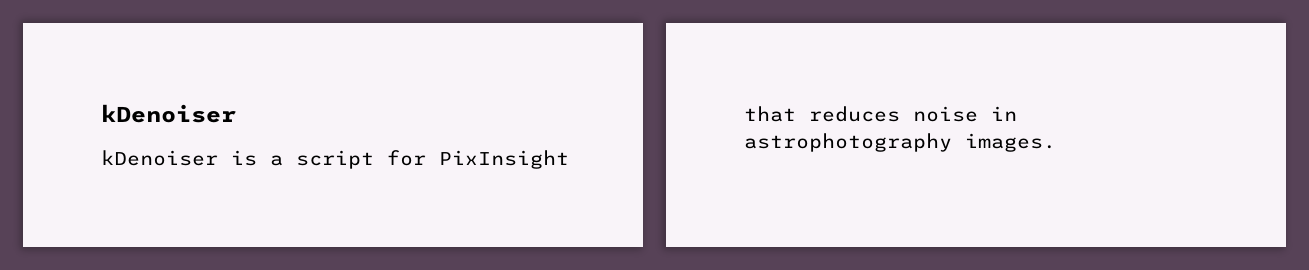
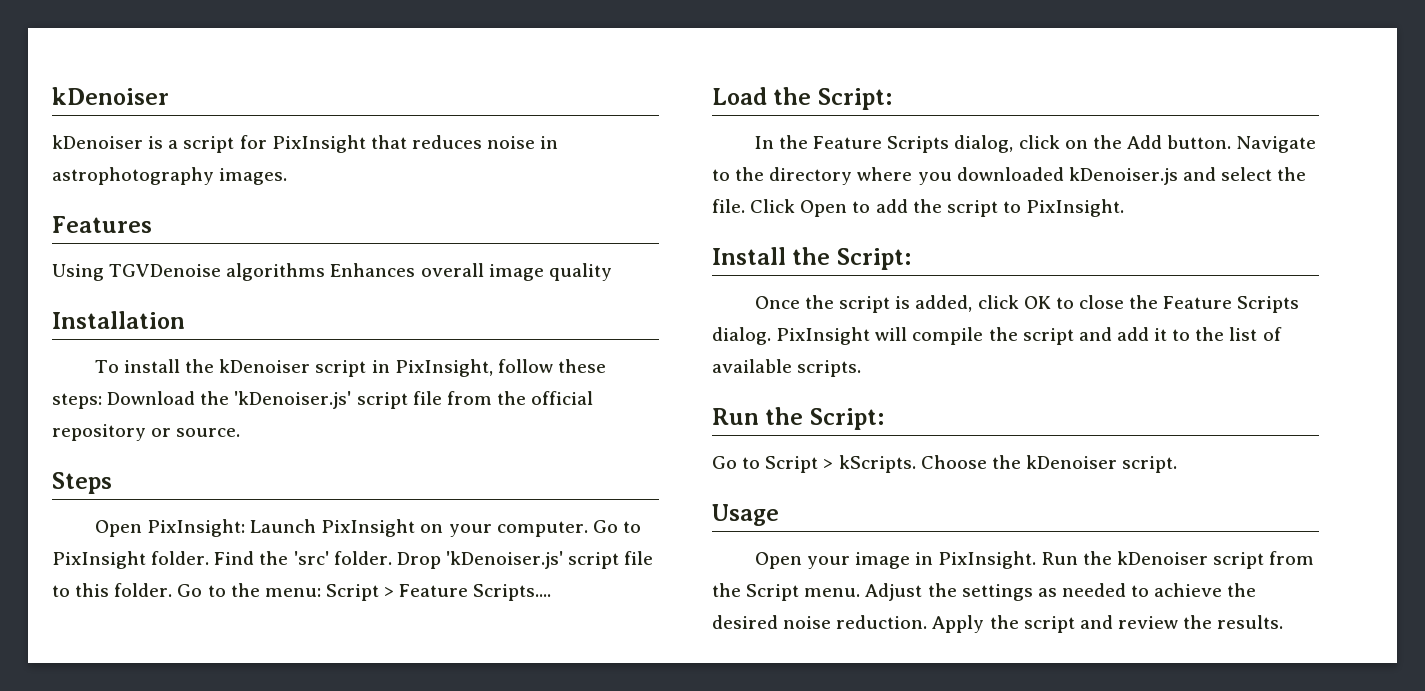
+ Features
+ Using TGVDenoise algorithms Enhances overall image quality
+ Installation
+ To install the kDenoiser script in PixInsight, follow these steps: Download the 'kDenoiser.js' script file from the official repository or source.
+ Steps
+ Open PixInsight: Launch PixInsight on your computer. Go to PixInsight folder. Find the 'src' folder. Drop 'kDenoiser.js' script file to this folder. Go to the menu: Script > Feature Scripts....
+ Load the Script:
+ In the Feature Scripts dialog, click on the Add button. Navigate to the directory where you downloaded kDenoiser.js and select the file. Click Open to add the script to PixInsight.
+ Install the Script:
+ Once the script is added, click OK to close the Feature Scripts dialog. PixInsight will compile the script and add it to the list of available scripts.
+ Run the Script:
+ Go to Script > kScripts. Choose the kDenoiser script.
+ Usage
+ Open your image in PixInsight. Run the kDenoiser script from the Script menu. Adjust the settings as needed to achieve the desired noise reduction. Apply the script and review the results.

